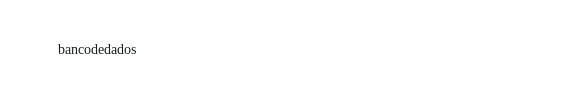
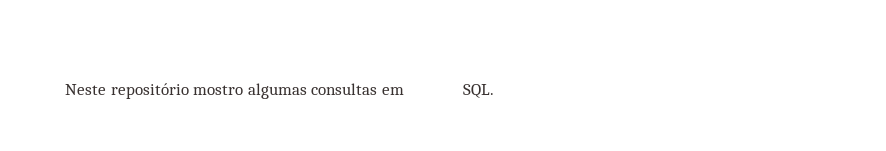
- bancodedados
+ Neste repositório mostro algumas consultas em SQL.

